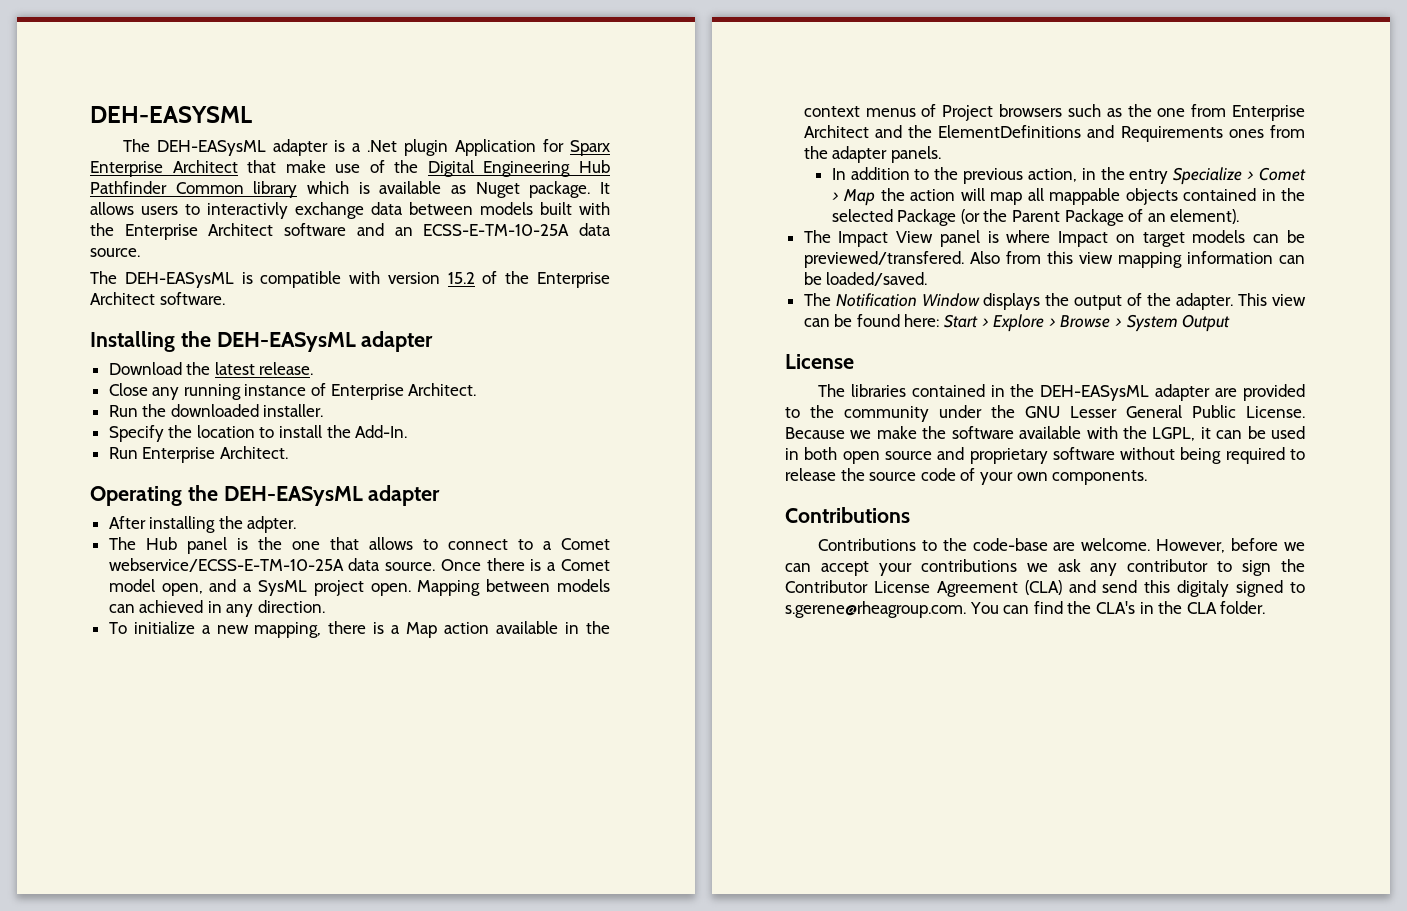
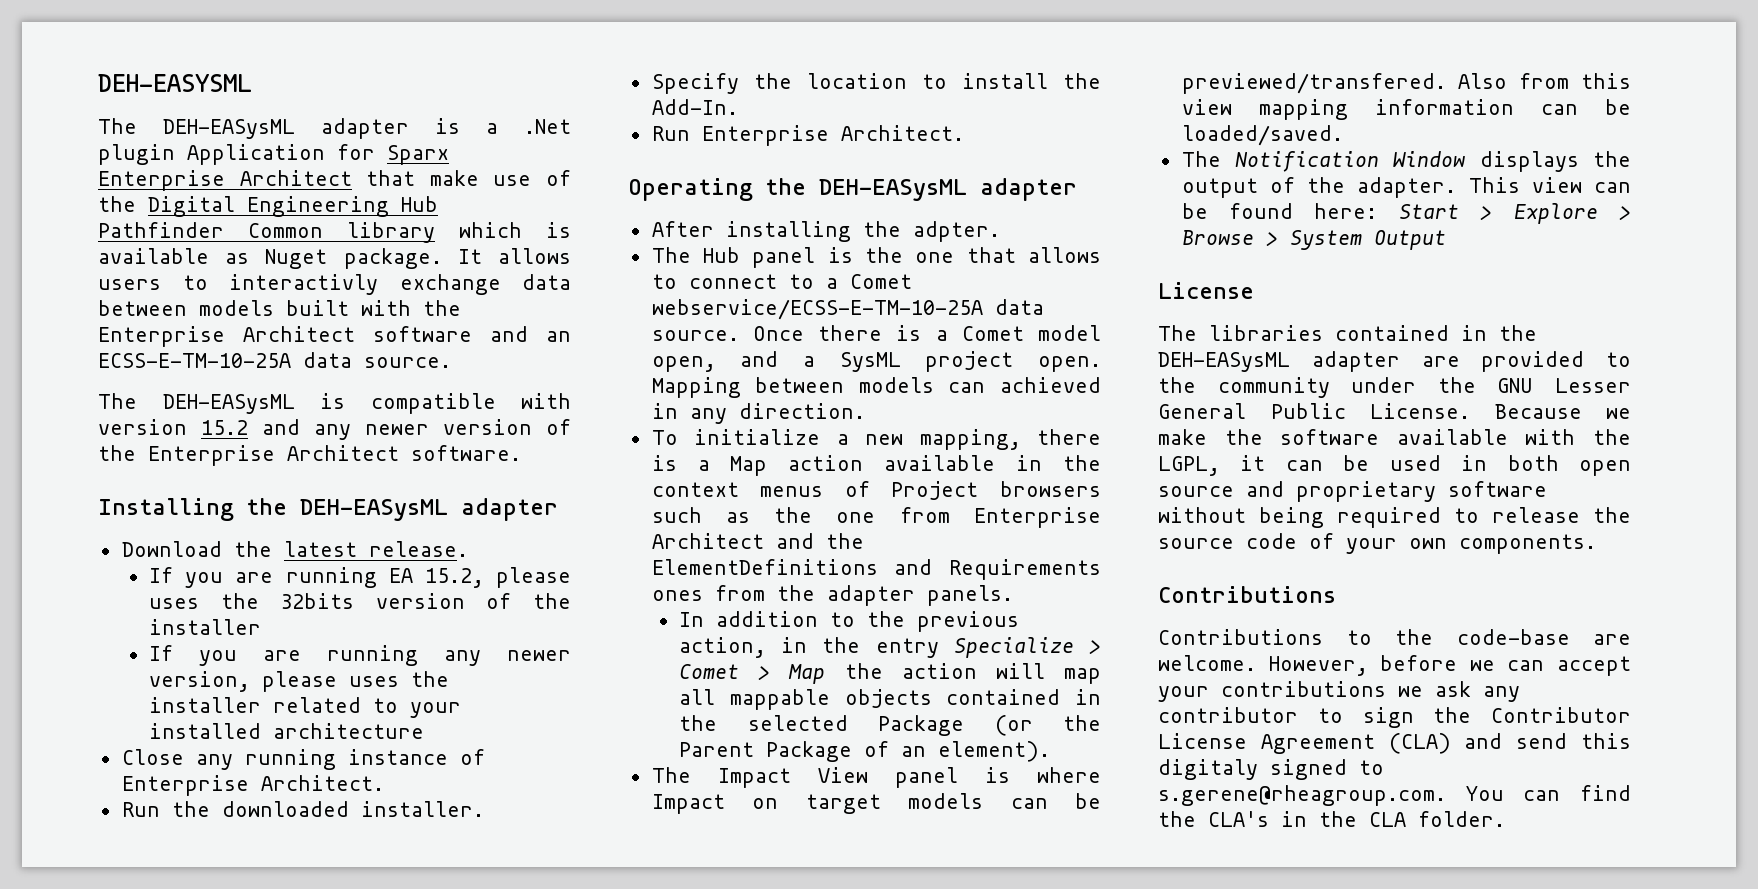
- The DEH-EASysML is compatible with version 15.2 of the Enterprise Architect software.
+ The DEH-EASysML is compatible with version 15.2 and any newer version of the Enterprise Architect software.
+ If you are running EA 15.2, please uses the 32bits version of the installer
+ If you are running any newer version, please uses the installer related to your installed architecture

